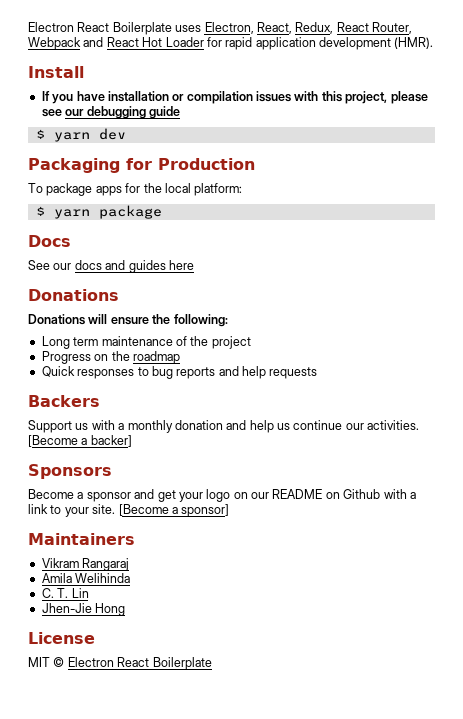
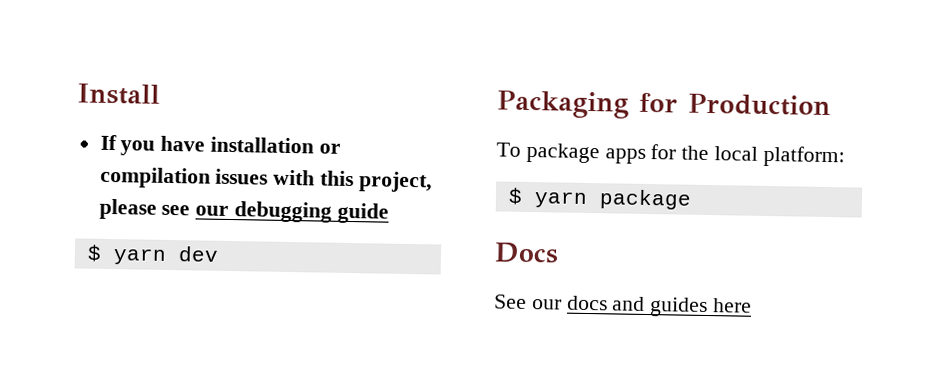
- Electron React Boilerplate uses Electron, React, Redux, React Router, Webpack and React Hot Loader for rapid application development (HMR).
  See our docs and guides here
- Donations
- Donations will ensure the following:
- Long term maintenance of the project
- Progress on the roadmap
- Quick responses to bug reports and help requests
- Backers
- Support us with a monthly donation and help us continue our activities. [Become a backer]
- Sponsors
- Become a sponsor and get your logo on our README on Github with a link to your site. [Become a sponsor]
- Maintainers
- Vikram Rangaraj
- Amila Welihinda
- C. T. Lin
- Jhen-Jie Hong
- License
- MIT © Electron React Boilerplate

